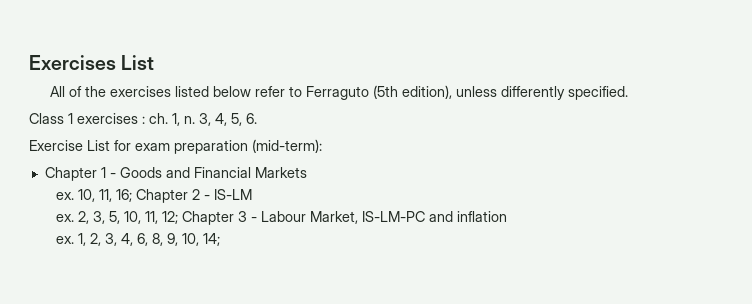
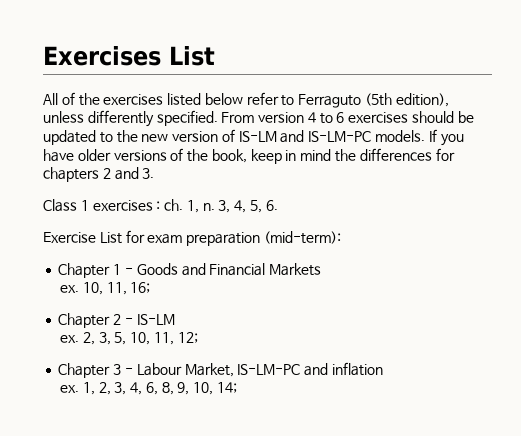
+ From version 4 to 6 exercises should be updated to the new version of IS-LM and IS-LM-PC models. If you have older versions of the book, keep in mind the differences for chapters 2 and 3.
- 10, 11, 16; Chapter 2 - IS-LM
+ 10, 11, 16;
+ Chapter 2 - IS-LM
- 2, 3, 5, 10, 11, 12; Chapter 3 - Labour Market, IS-LM-PC and inflation
+ 2, 3, 5, 10, 11, 12;
+ Chapter 3 - Labour Market, IS-LM-PC and inflation

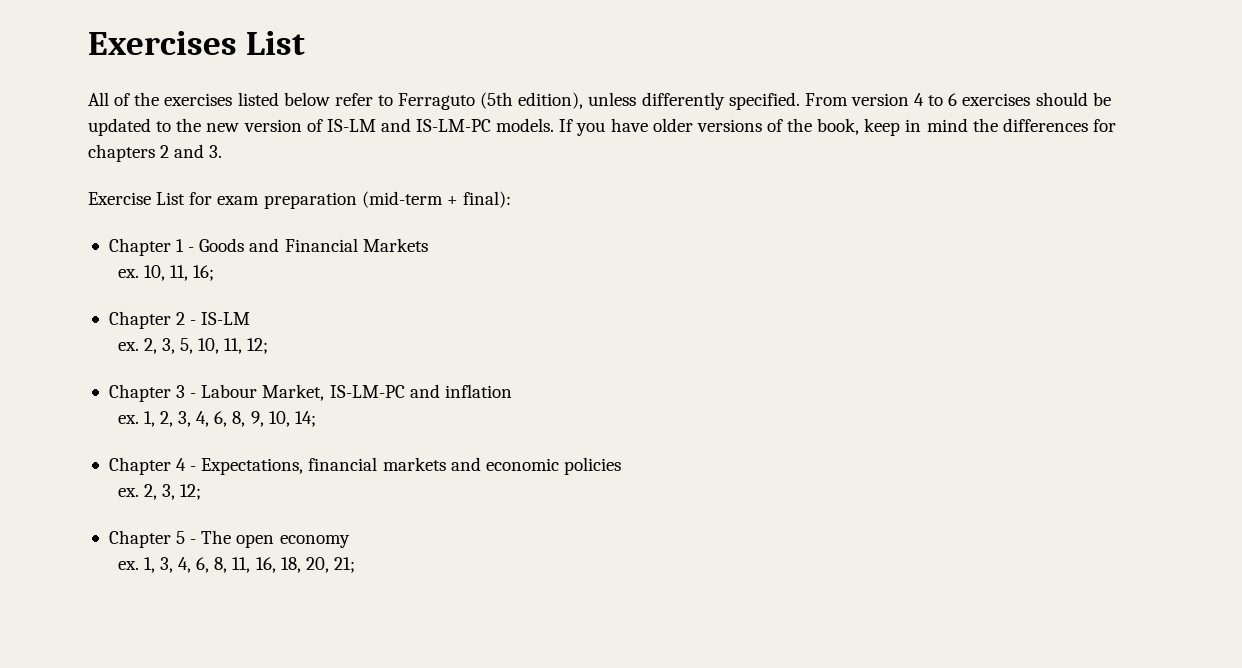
- Class 1 exercises : ch. 1, n. 3, 4, 5, 6.
- Exercise List for exam preparation (mid-term):
+ Exercise List for exam preparation (mid-term + final):
+ Chapter 4 - Expectations, financial markets and economic policies
+ ex. 2, 3, 12;
+ Chapter 5 - The open economy
+ ex. 1, 3, 4, 6, 8, 11, 16, 18, 20, 21;

